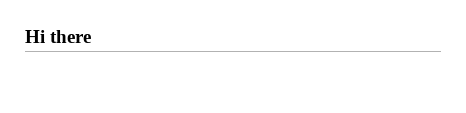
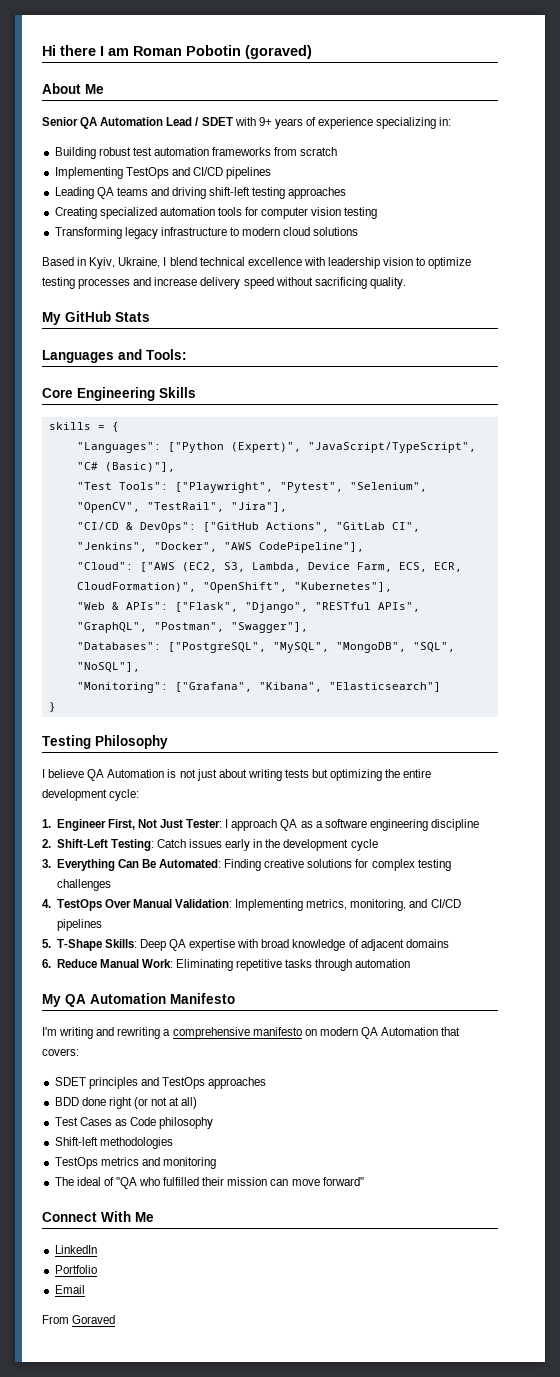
- Hi there
+ Hi there I am Roman Pobotin (goraved)
+ About Me
+ Senior QA Automation Lead / SDET with 9+ years of experience specializing in:
+ Building robust test automation frameworks from scratch
+ Implementing TestOps and CI/CD pipelines
+ Leading QA teams and driving shift-left testing approaches
+ Creating specialized automation tools for computer vision testing
+ Transforming legacy infrastructure to modern cloud solutions
+ Based in Kyiv, Ukraine, I blend technical excellence with leadership vision to optimize testing processes and increase delivery speed without sacrificing quality.
+ My GitHub Stats
+ Languages and Tools:
+ Core Engineering Skills
+ skills = {
+ "Languages": ["Python (Expert)", "JavaScript/TypeScript", "C# (Basic)"],
+ "Test Tools": ["Playwright", "Pytest", "Selenium", "OpenCV", "TestRail", "Jira"],
+ "CI/CD & DevOps": ["GitHub Actions", "GitLab CI", "Jenkins", "Docker", "AWS CodePipeline"],
+ "Cloud": ["AWS (EC2, S3, Lambda, Device Farm, ECS, ECR, CloudFormation)", "OpenShift", "Kubernetes"],
+ "Web & APIs": ["Flask", "Django", "RESTful APIs", "GraphQL", "Postman", "Swagger"],
+ "Databases": ["PostgreSQL", "MySQL", "MongoDB", "SQL", "NoSQL"],
+ "Monitoring": ["Grafana", "Kibana", "Elasticsearch"]
+ }
+ Testing Philosophy
+ I believe QA Automation is not just about writing tests but optimizing the entire development cycle:
+ 1. Engineer First, Not Just Tester: I approach QA as a software engineering discipline
+ 2. Shift-Left Testing: Catch issues early in the development cycle
+ 3. Everything Can Be Automated: Finding creative solutions for complex testing challenges
+ 4. TestOps Over Manual Validation: Implementing metrics, monitoring, and CI/CD pipelines
+ 5. T-Shape Skills: Deep QA expertise with broad knowledge of adjacent domains
+ 6. Reduce Manual Work: Eliminating repetitive tasks through automation
+ My QA Automation Manifesto
+ I'm writing and rewriting a comprehensive manifesto on modern QA Automation that covers:
+ SDET principles and TestOps approaches
+ BDD done right (or not at all)
+ Test Cases as Code philosophy
+ Shift-left methodologies
+ TestOps metrics and monitoring
+ The ideal of "QA who fulfilled their mission can move forward"
+ Connect With Me
+ LinkedIn
+ Portfolio
+ Email
+ From Goraved

